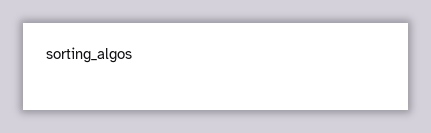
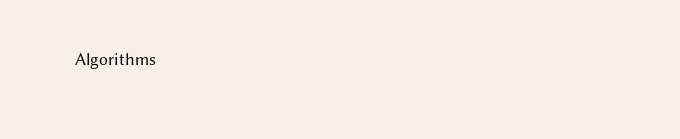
- sorting_algos
+ Algorithms

